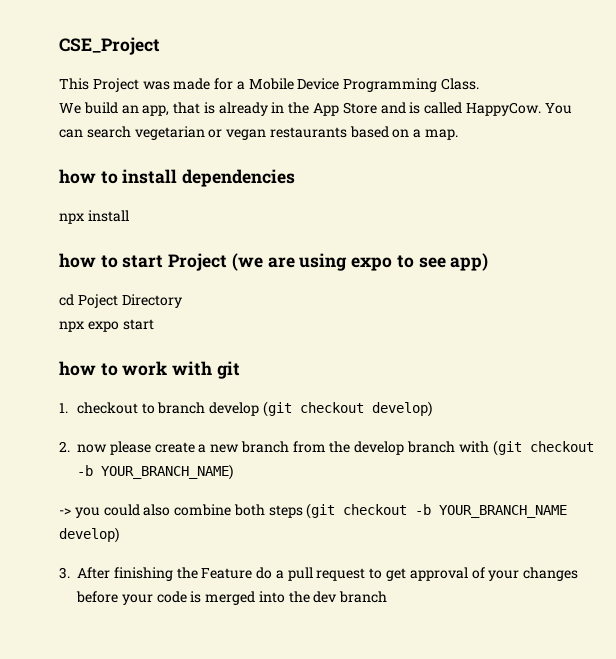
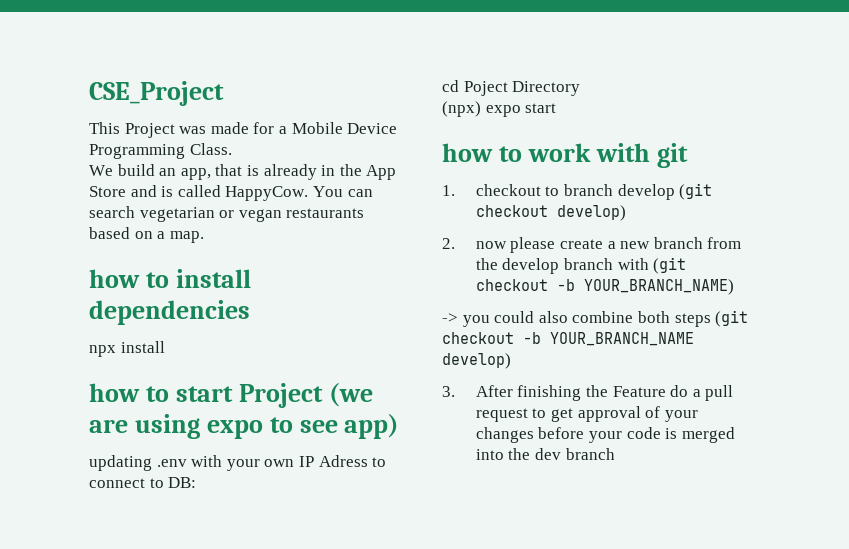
+ updating .env with your own IP Adress to connect to DB:
- npx expo start
+ (npx) expo start

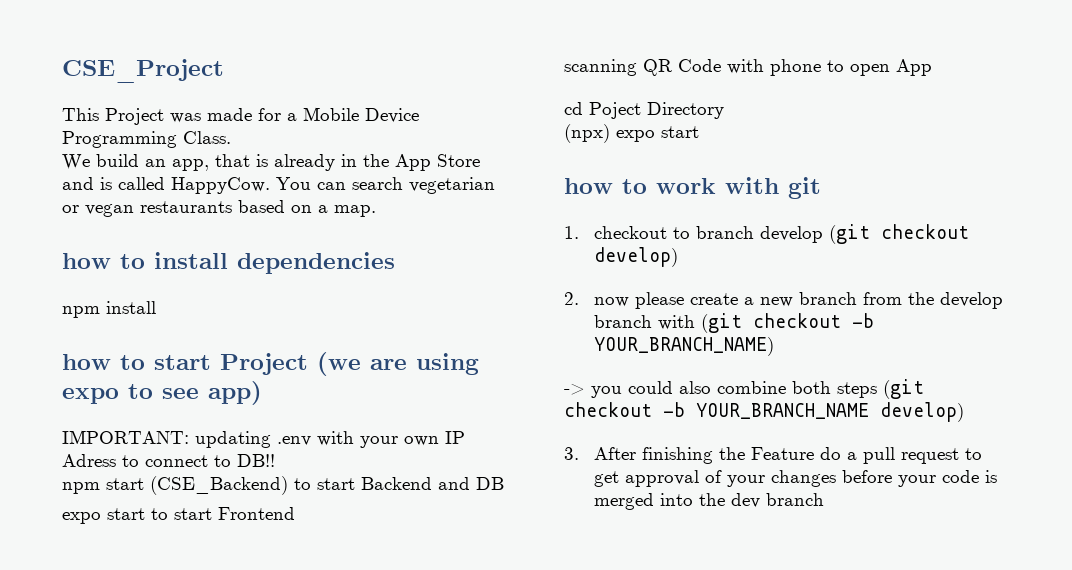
- npx install
+ npm install
- updating .env with your own IP Adress to connect to DB:
+ IMPORTANT: updating .env with your own IP Adress to connect to DB!!
+ npm start (CSE_Backend) to start Backend and DB
+ expo start to start Frontend
+ scanning QR Code with phone to open App

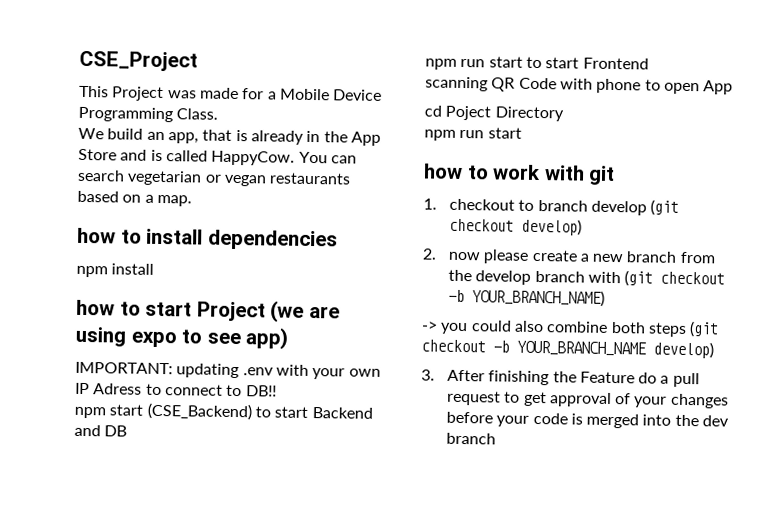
- expo start to start Frontend
+ npm run start to start Frontend
  cd Poject Directory
- (npx) expo start
+ npm run start

